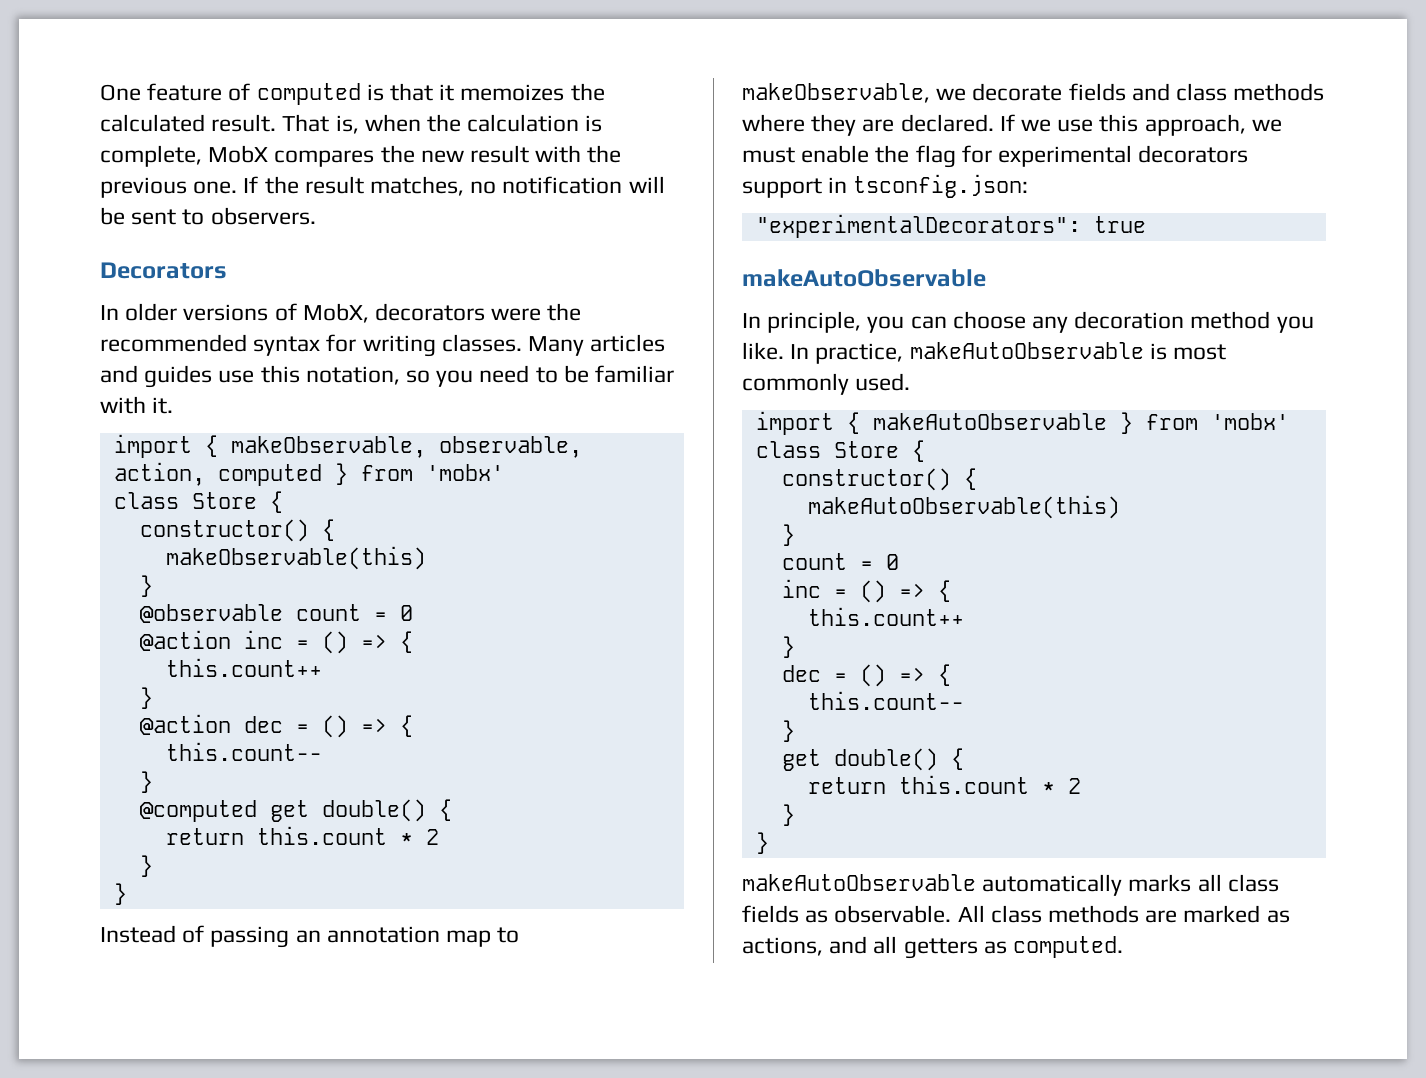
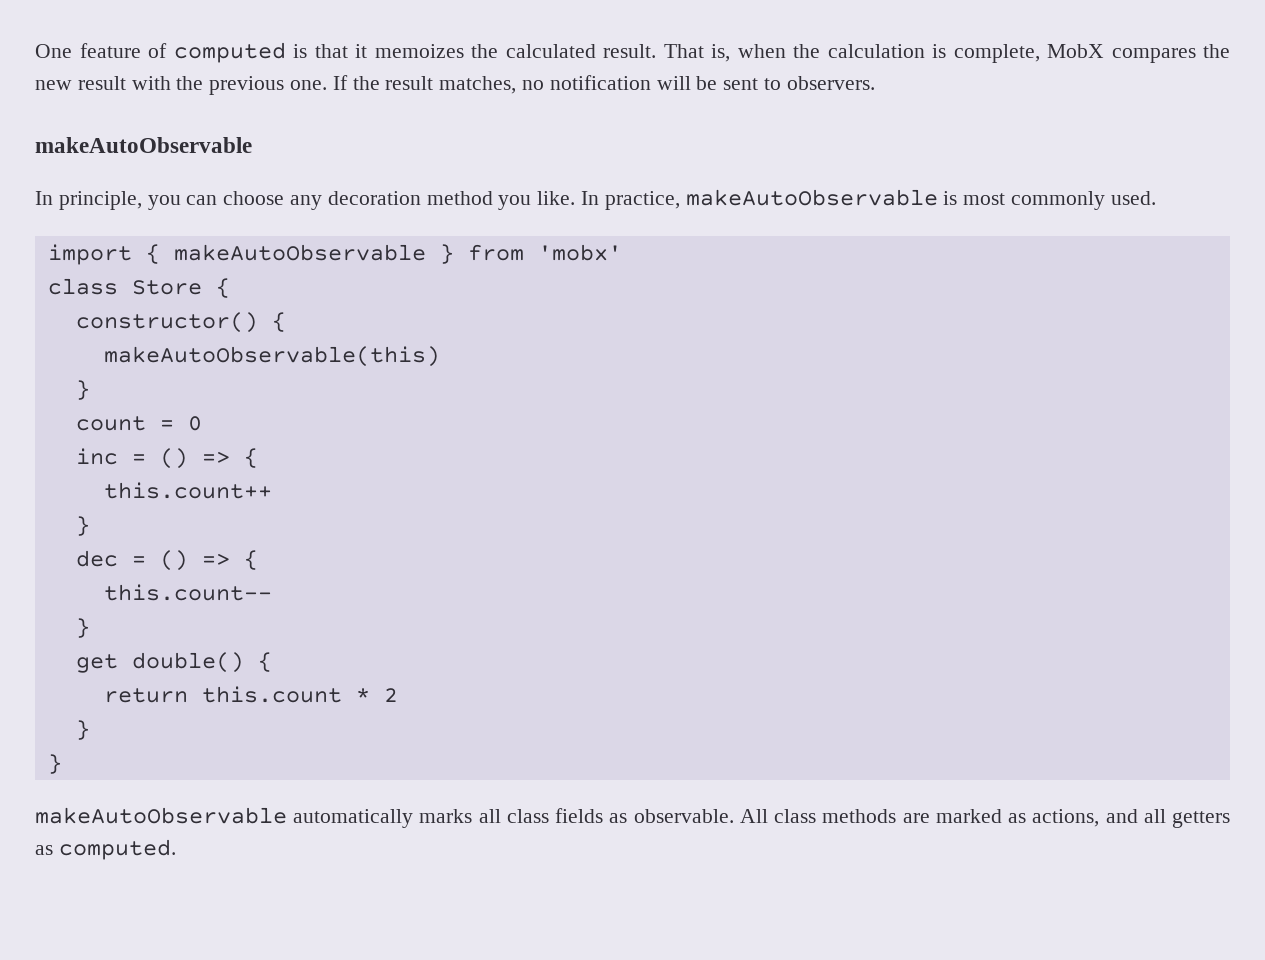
- Decorators
- In older versions of MobX, decorators were the recommended syntax for writing classes. Many articles and guides use this notation, so you need to be familiar with it.
- import { makeObservable, observable, action, computed } from 'mobx'
- class Store {
- constructor() {
- makeObservable(this)
- }
- @observable count = 0
- @action inc = () => {
- this.count++
- }
- @action dec = () => {
- this.count--
- }
- @computed get double() {
- return this.count * 2
- }
- }
- Instead of passing an annotation map to makeObservable, we decorate fields and class methods where they are declared. If we use this approach, we must enable the flag for experimental decorators support in tsconfig.json:
- "experimentalDecorators": true

